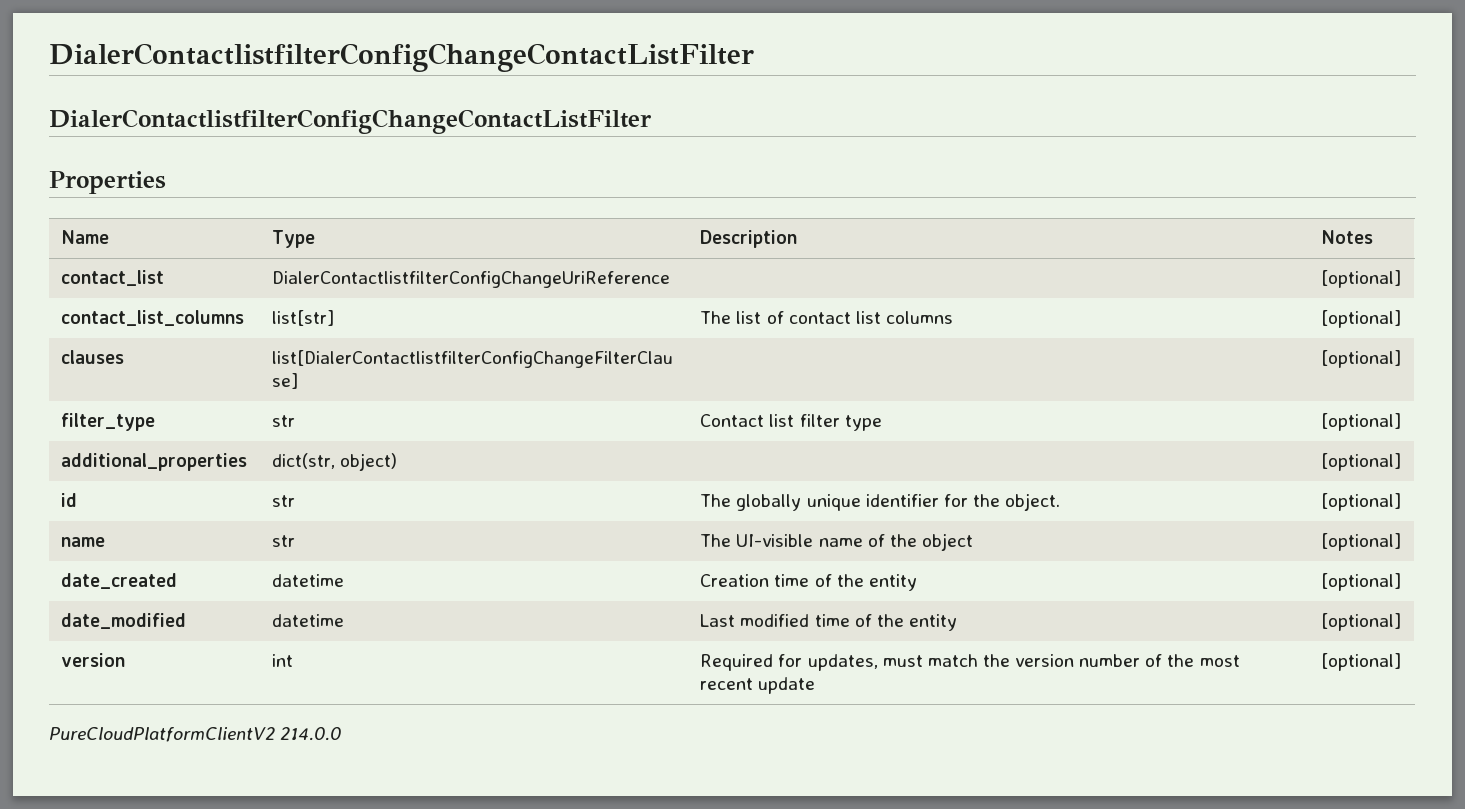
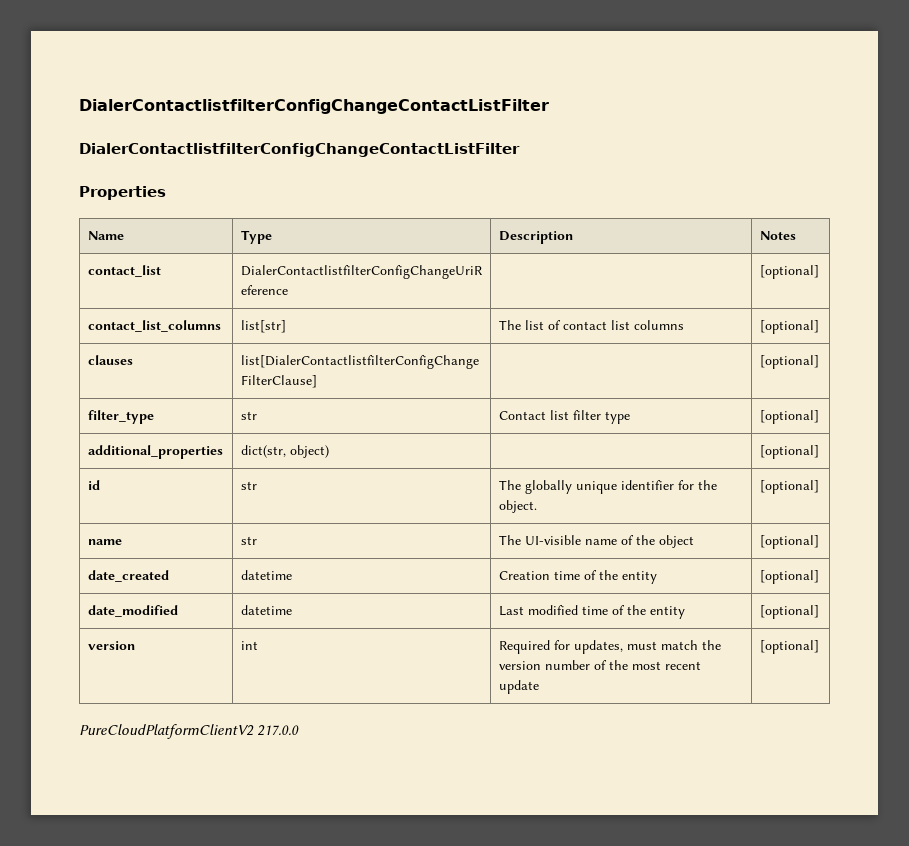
- PureCloudPlatformClientV2 214.0.0
+ PureCloudPlatformClientV2 217.0.0

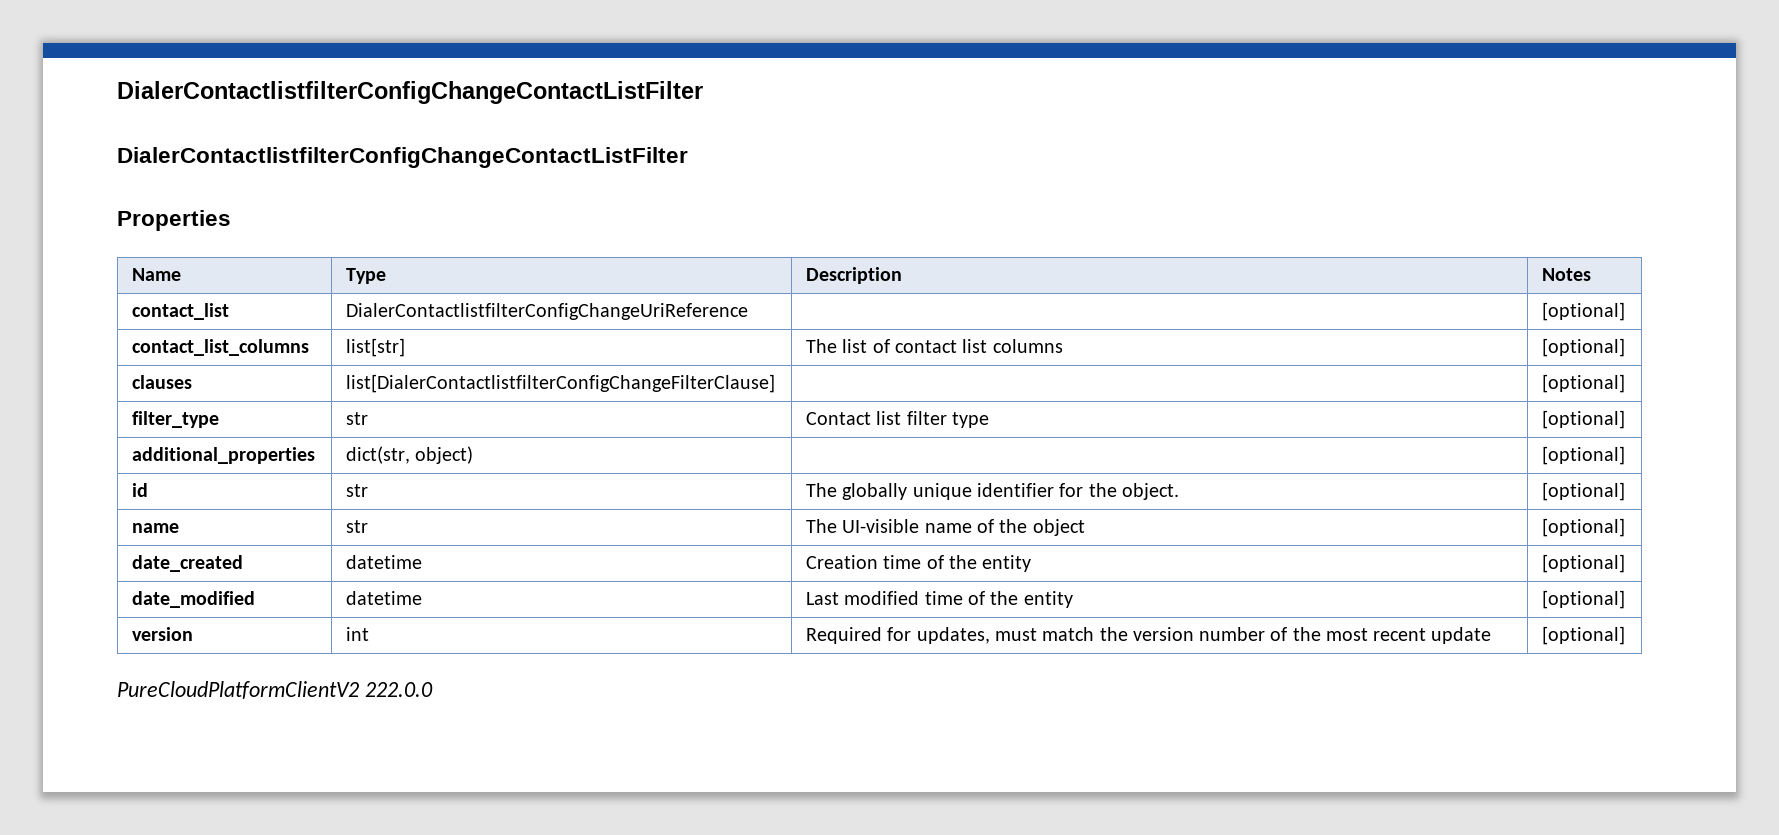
- PureCloudPlatformClientV2 217.0.0
+ PureCloudPlatformClientV2 222.0.0

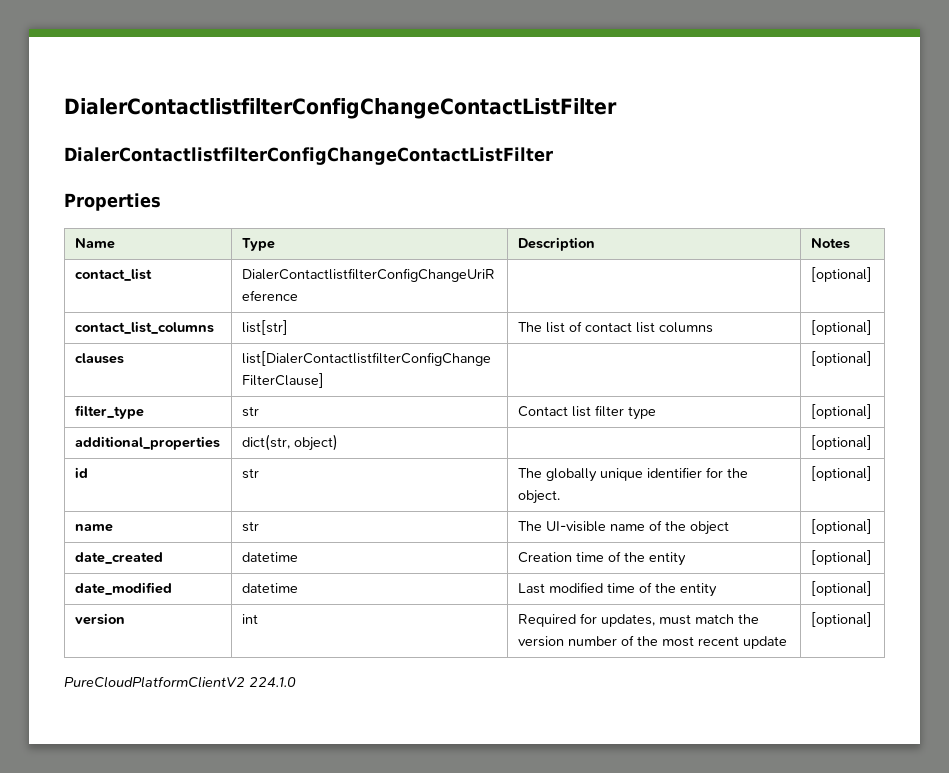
- PureCloudPlatformClientV2 222.0.0
+ PureCloudPlatformClientV2 224.1.0

